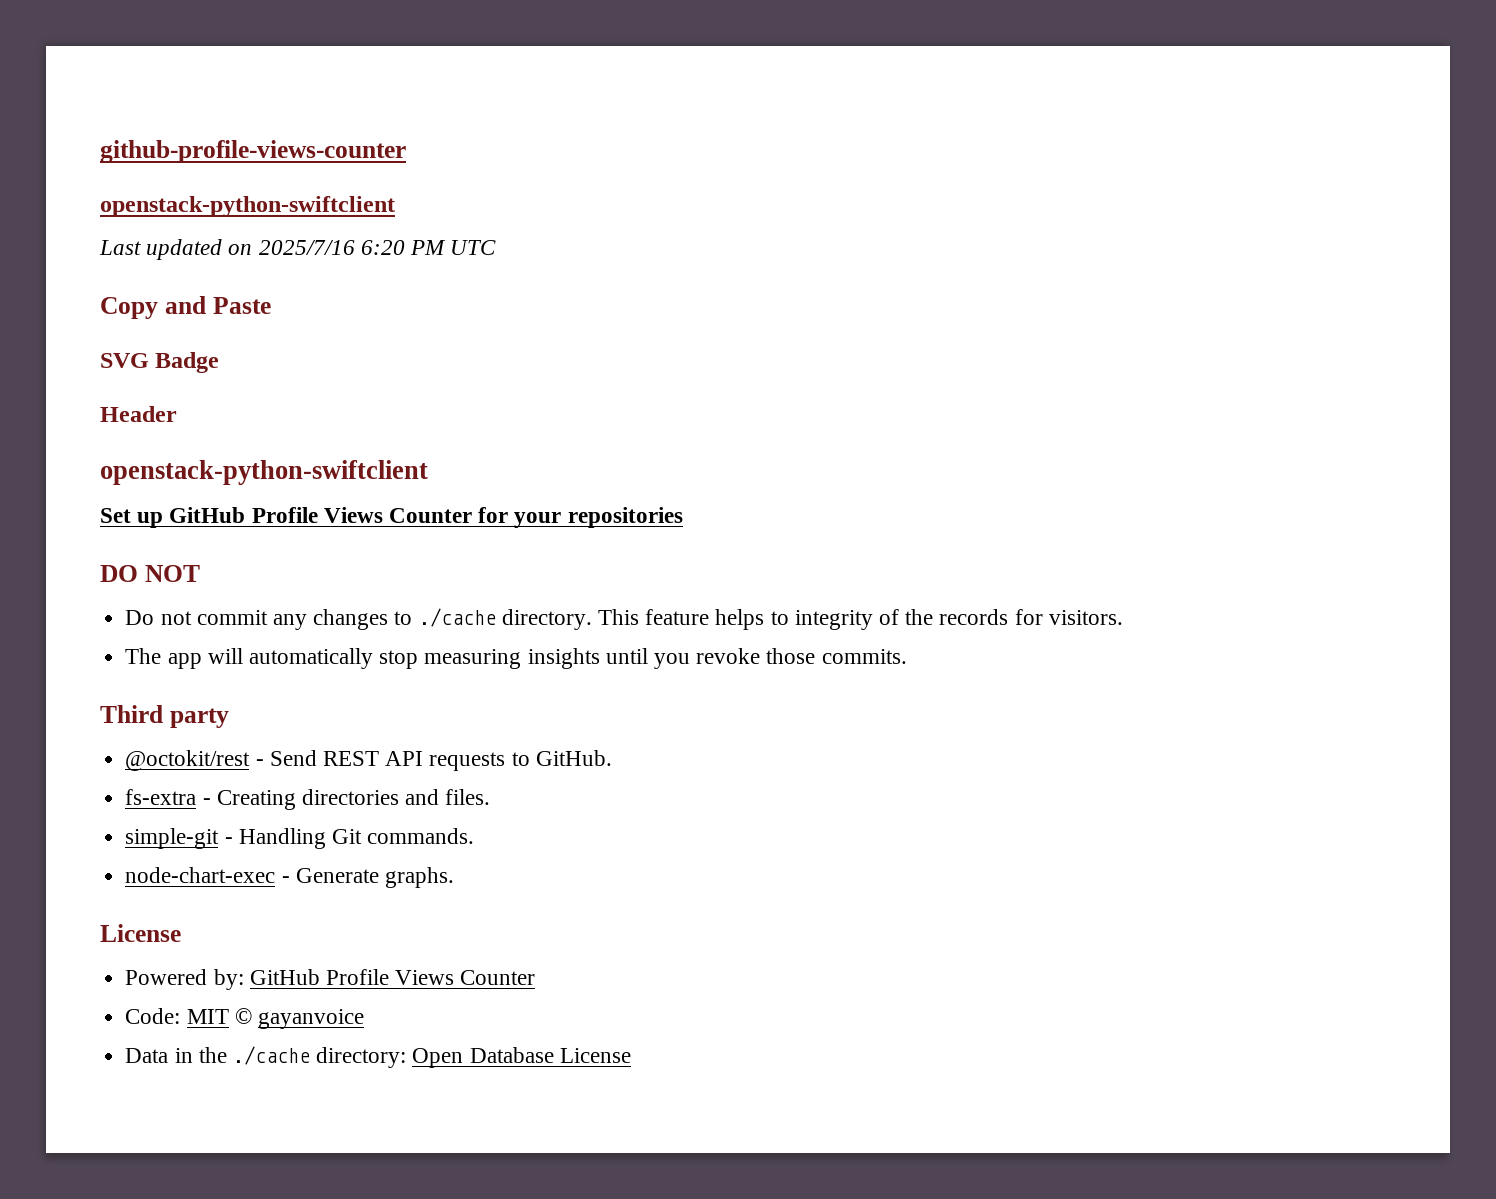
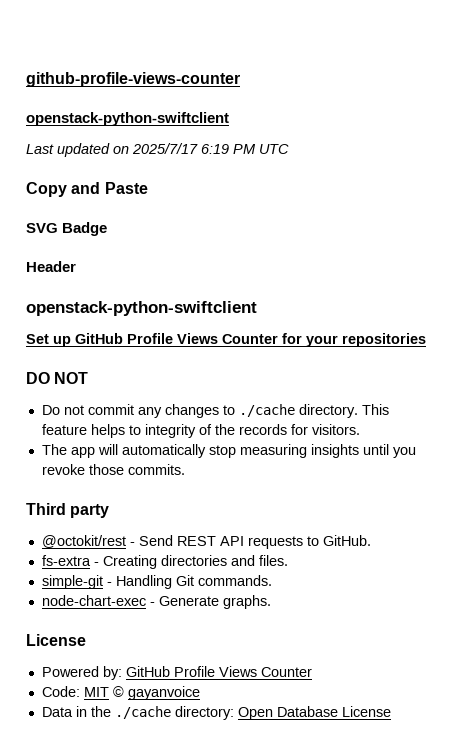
- Last updated on 2025/7/16 6:20 PM UTC
+ Last updated on 2025/7/17 6:19 PM UTC

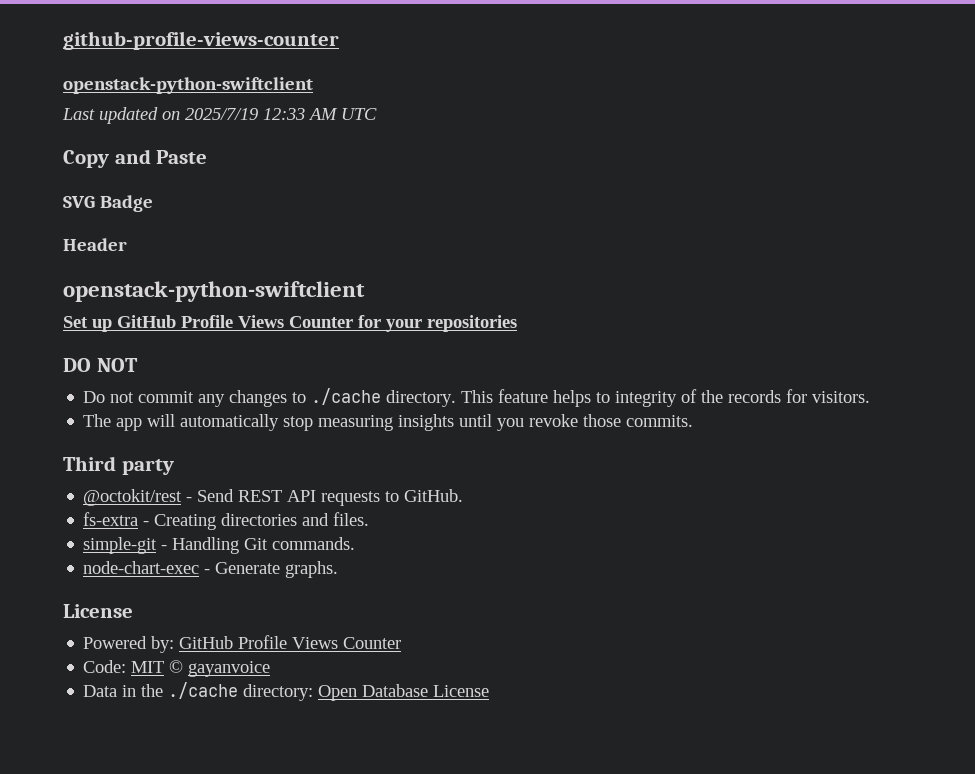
- Last updated on 2025/7/17 6:19 PM UTC
+ Last updated on 2025/7/19 12:33 AM UTC

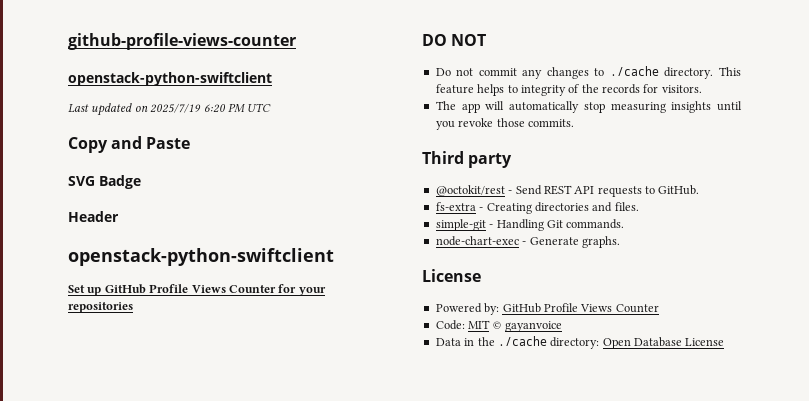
- Last updated on 2025/7/19 12:33 AM UTC
+ Last updated on 2025/7/19 6:20 PM UTC

